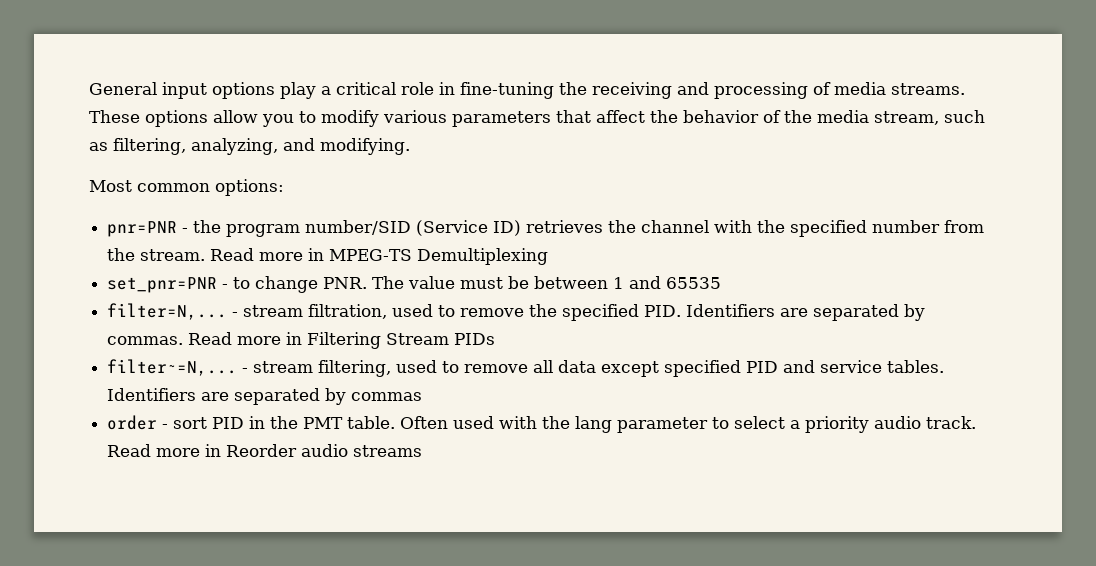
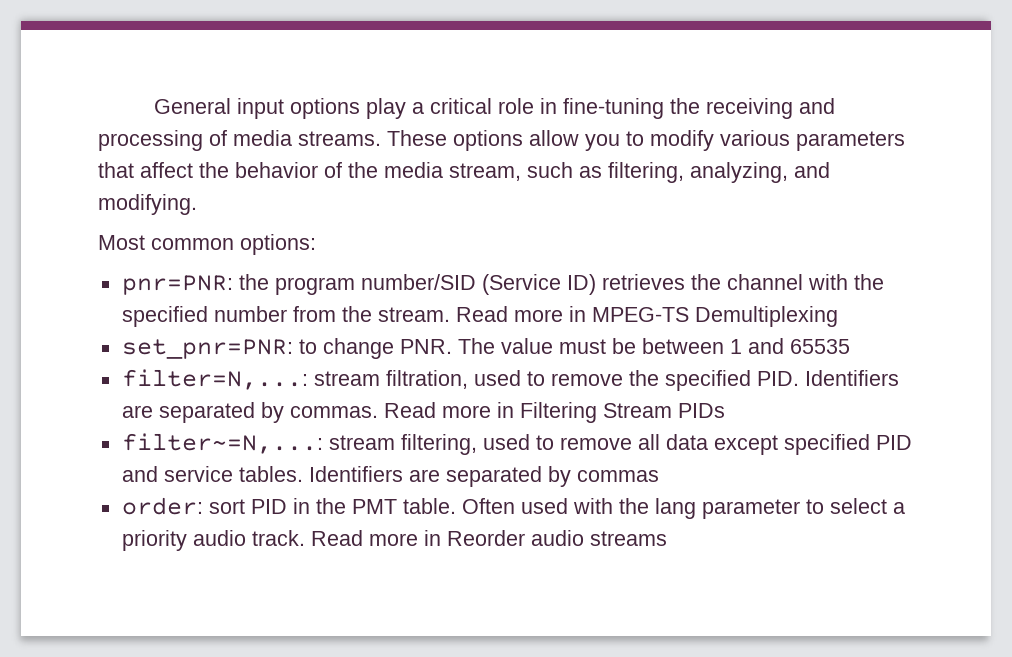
- pnr=PNR - the program number/SID (Service ID) retrieves the channel with the specified number from the stream.
+ pnr=PNR: the program number/SID (Service ID) retrieves the channel with the specified number from the stream.
- set_pnr=PNR - to change PNR. The value must be between 1 and 65535
+ set_pnr=PNR: to change PNR. The value must be between 1 and 65535
- filter=N,... - stream filtration, used to remove the specified PID. Identifiers are separated by commas.
+ filter=N,...: stream filtration, used to remove the specified PID. Identifiers are separated by commas.
- filter~=N,... - stream filtering, used to remove all data except specified PID and service tables.
+ filter~=N,...: stream filtering, used to remove all data except specified PID and service tables.
- order - sort PID in the PMT table.
+ order: sort PID in the PMT table.

